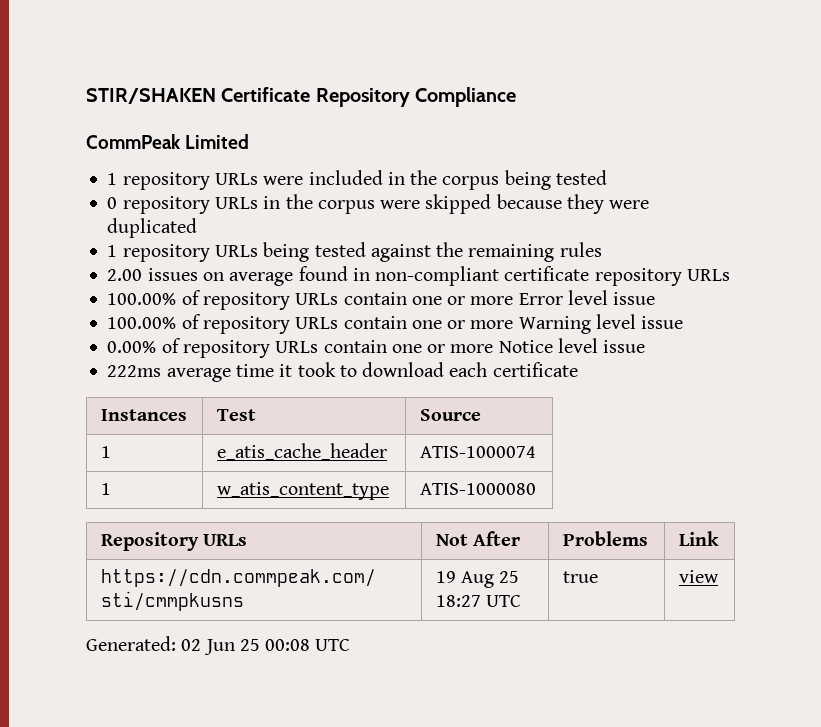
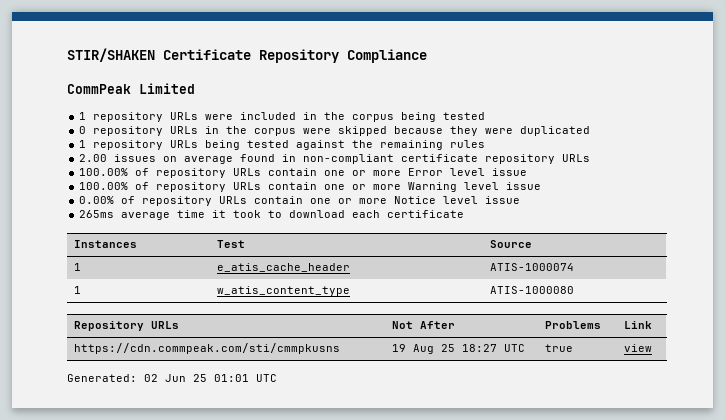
- 222ms average time it took to download each certificate
+ 265ms average time it took to download each certificate
- Generated: 02 Jun 25 00:08 UTC
+ Generated: 02 Jun 25 01:01 UTC

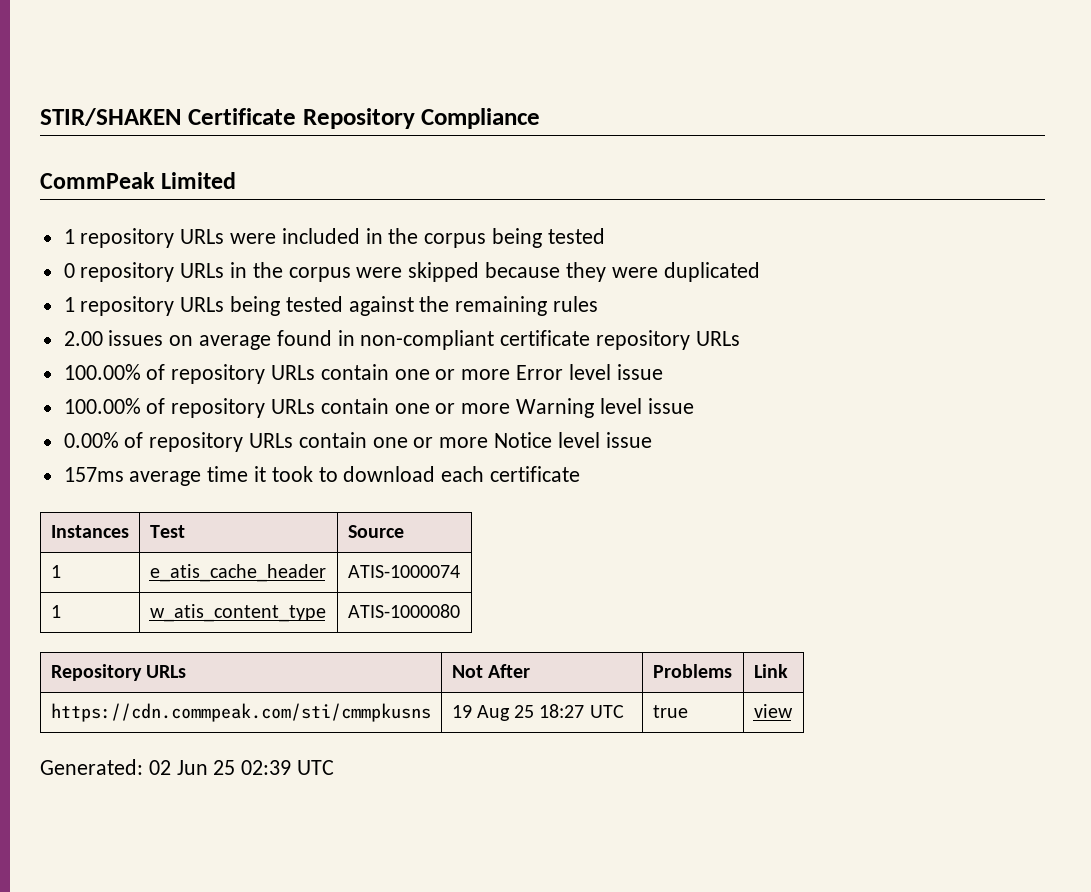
- 265ms average time it took to download each certificate
+ 157ms average time it took to download each certificate
- Generated: 02 Jun 25 01:01 UTC
+ Generated: 02 Jun 25 02:39 UTC

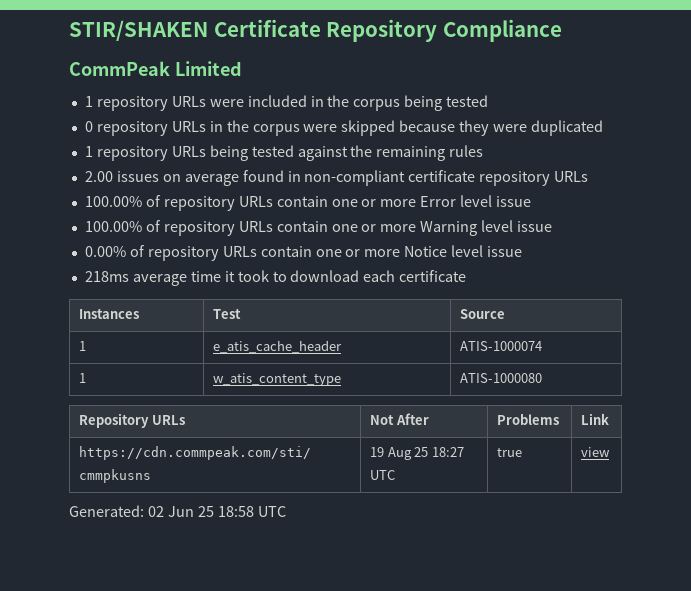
- 157ms average time it took to download each certificate
+ 218ms average time it took to download each certificate
- Generated: 02 Jun 25 02:39 UTC
+ Generated: 02 Jun 25 18:58 UTC

